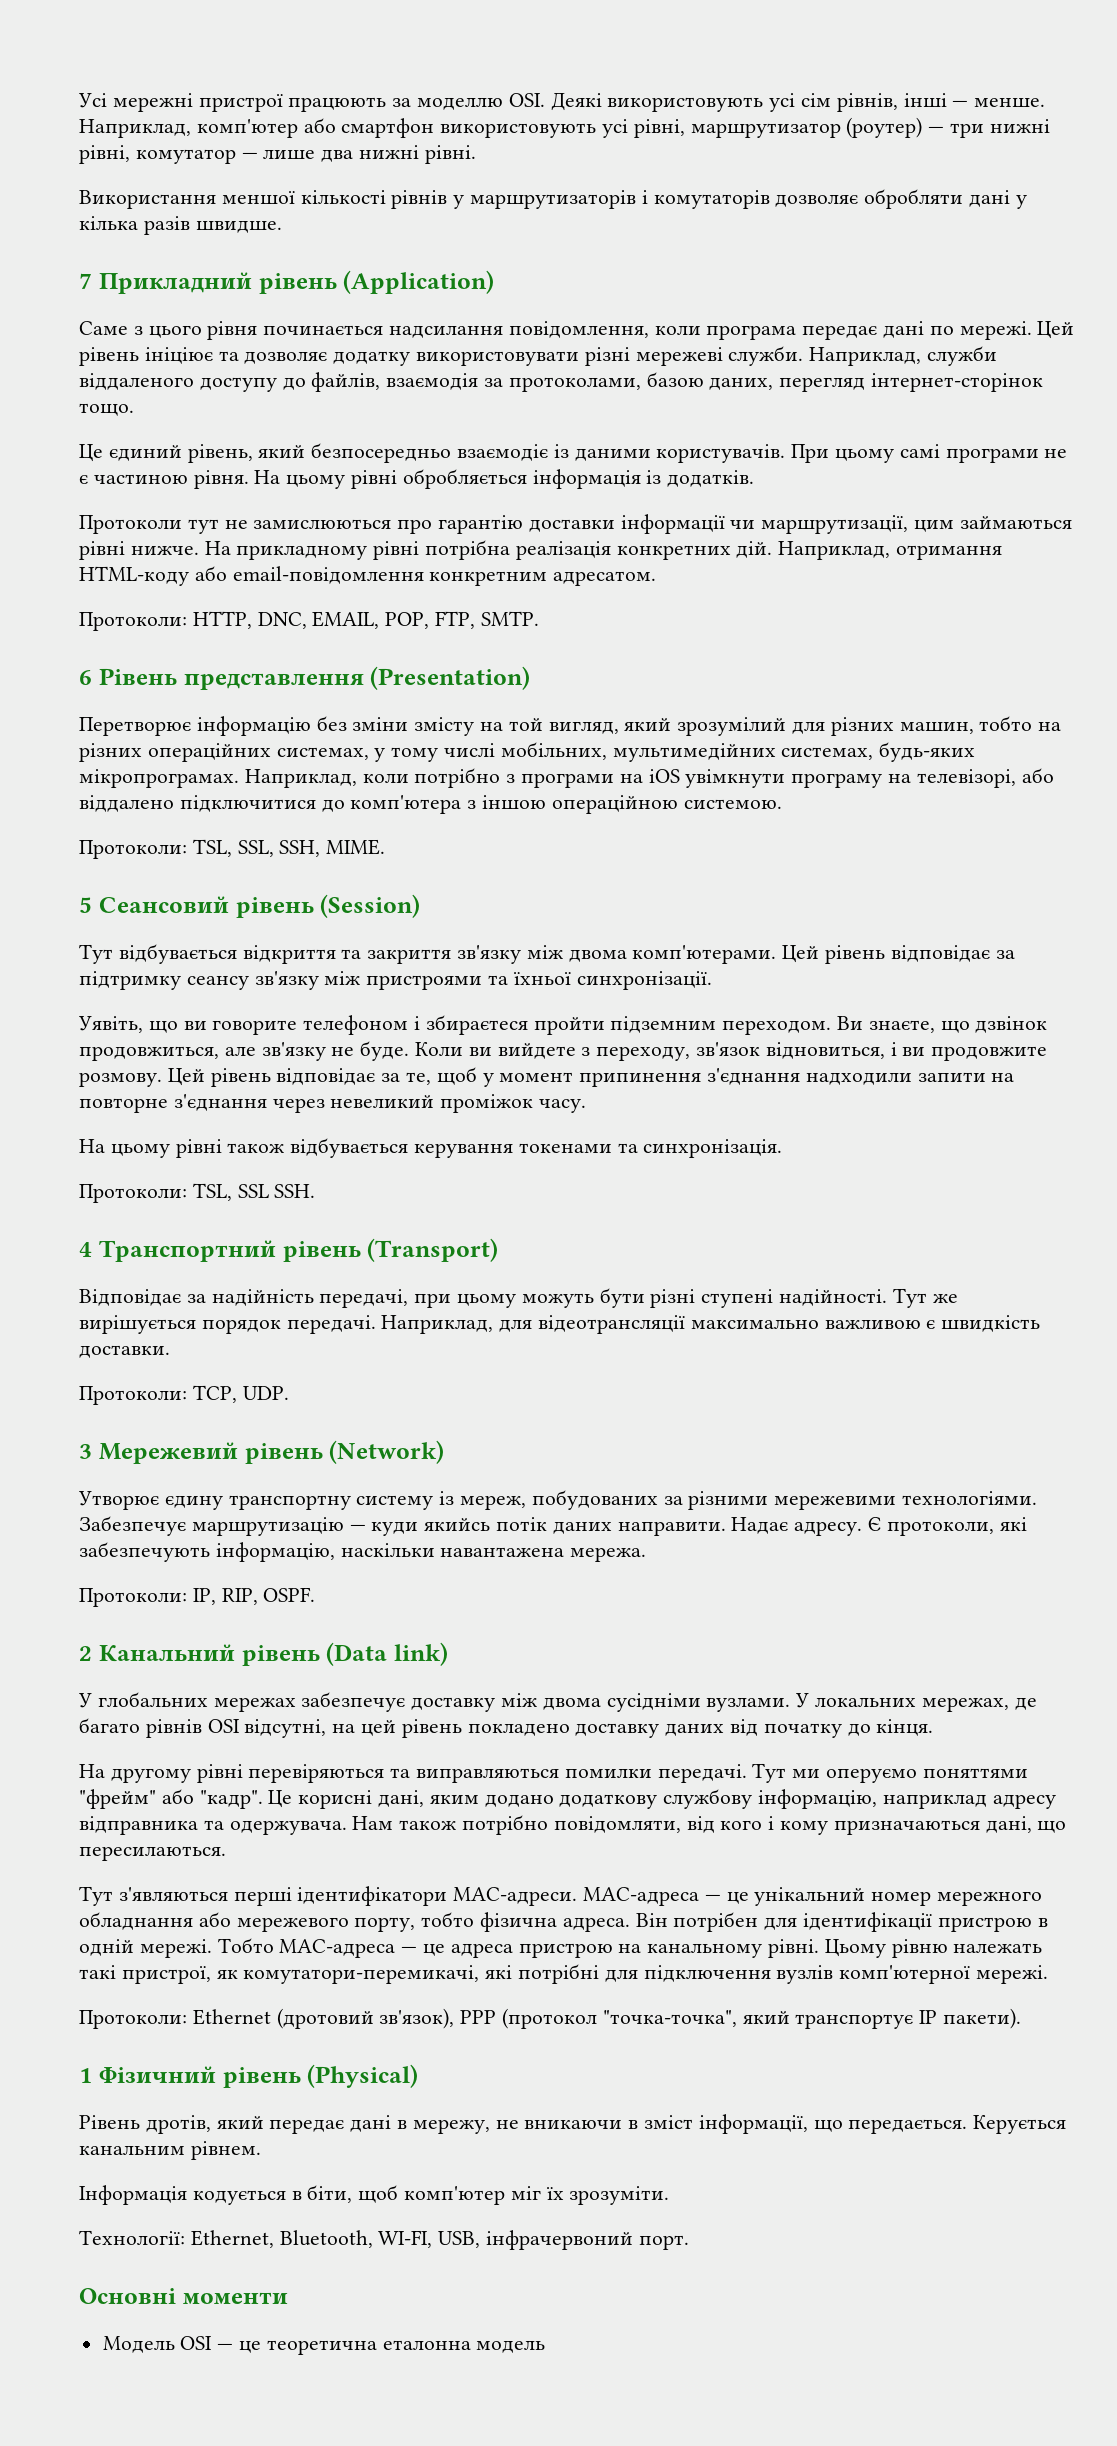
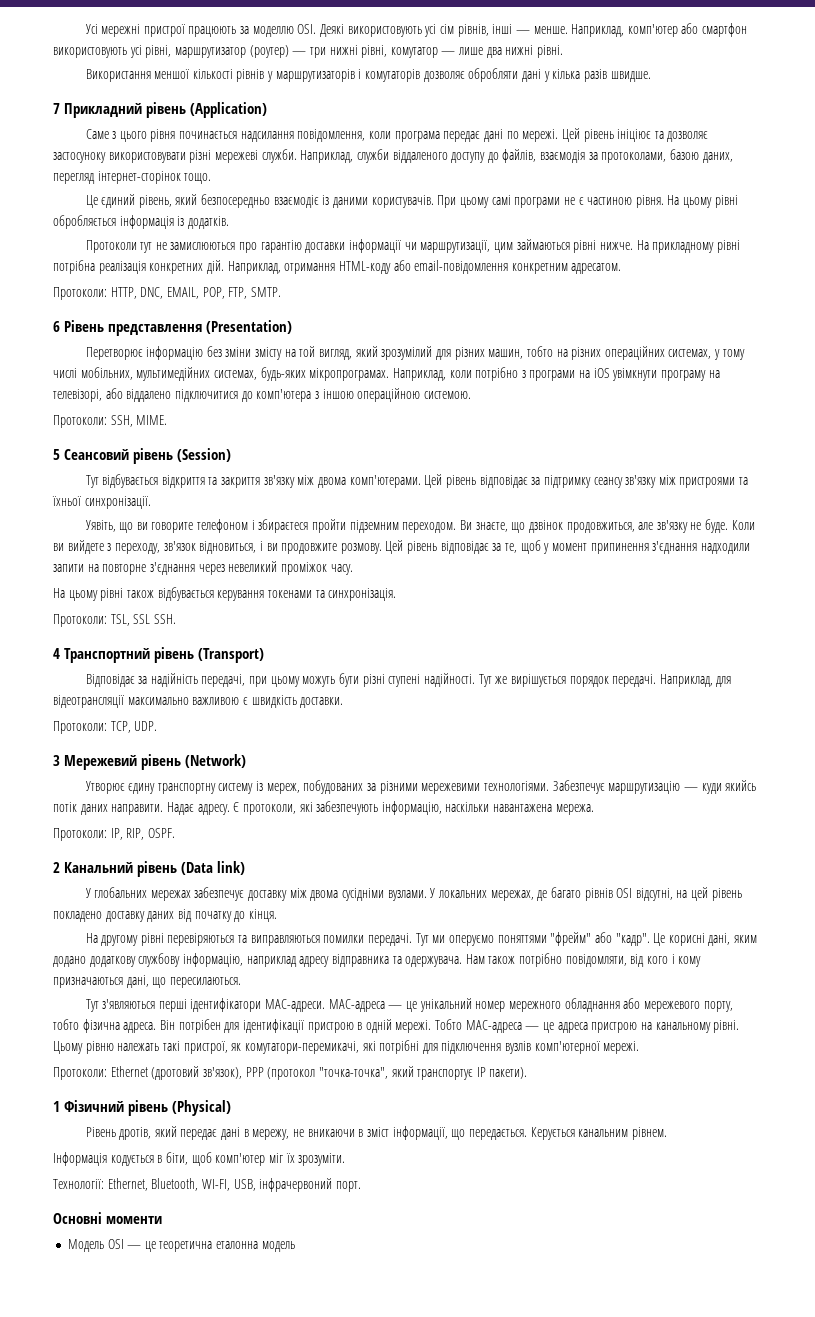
- Цей рівень ініціює та дозволяє додатку використовувати різні мережеві служби.
+ Цей рівень ініціює та дозволяє застосуноку використовувати різні мережеві служби.
- Протоколи: TSL, SSL, SSH, MIME.
+ Протоколи: SSH, MIME.

